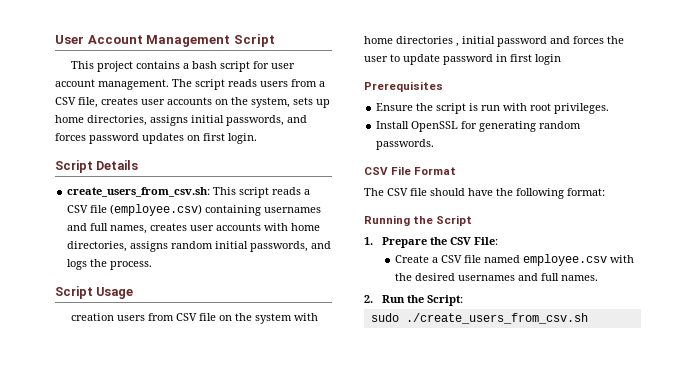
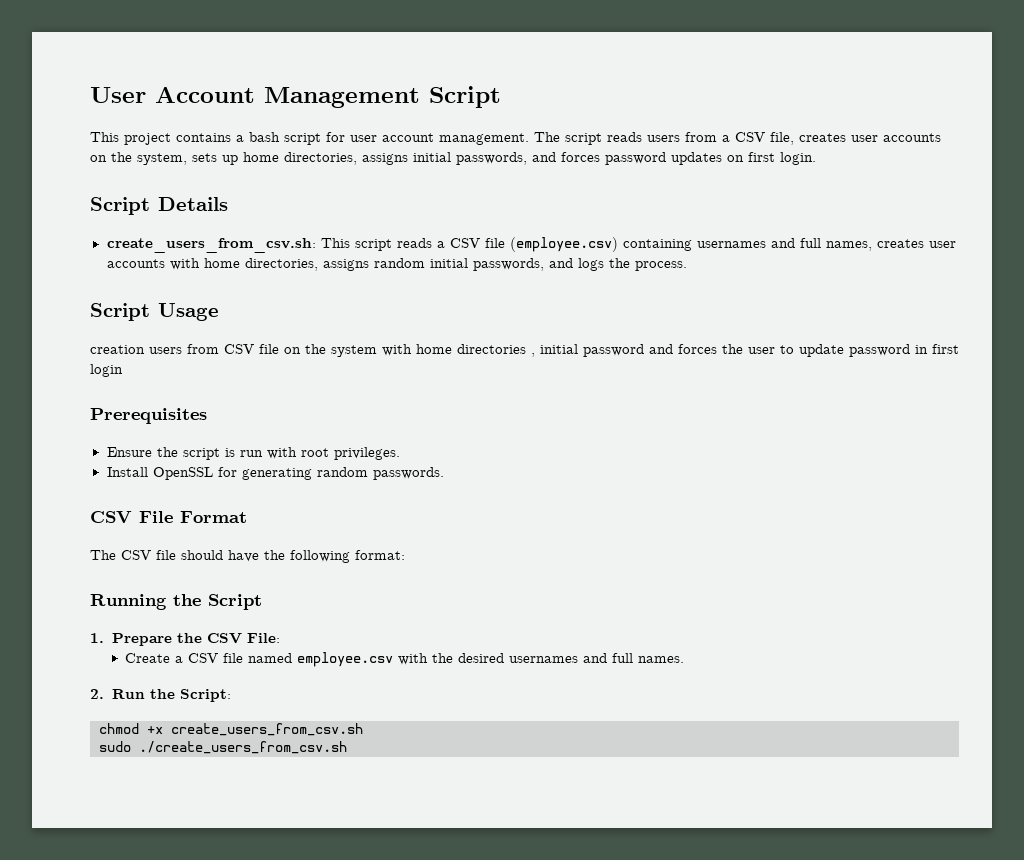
+ chmod +x create_users_from_csv.sh

